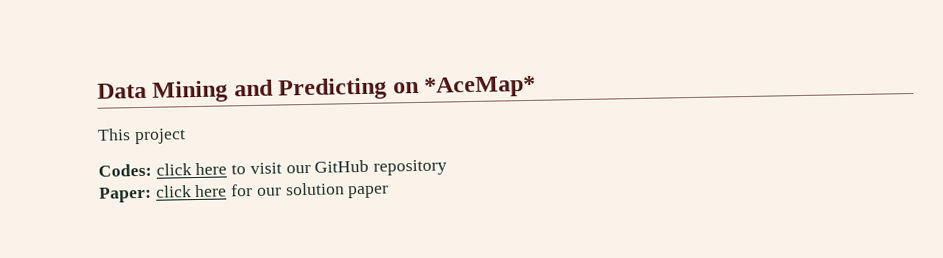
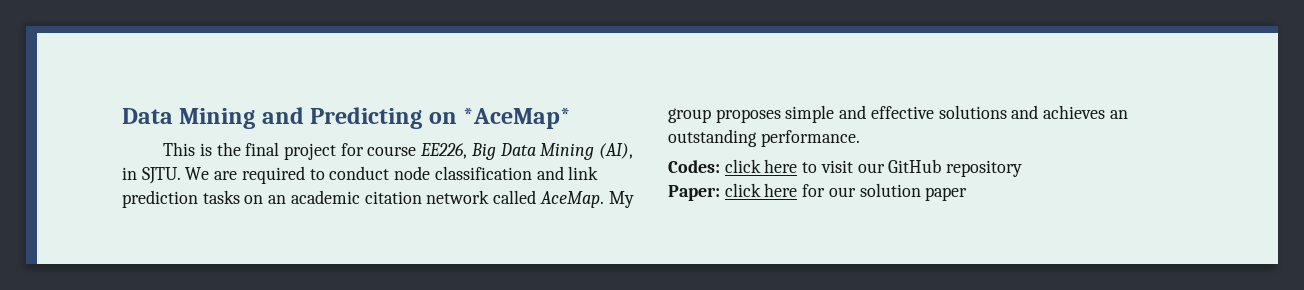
- This project
+ This is the final project for course EE226, Big Data Mining (AI), in SJTU. We are required to conduct node classification and link prediction tasks on an academic citation network called AceMap. My group proposes simple and effective solutions and achieves an outstanding performance.

